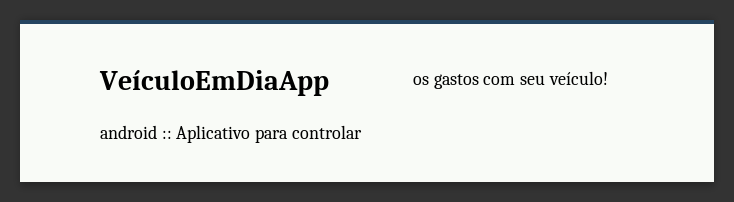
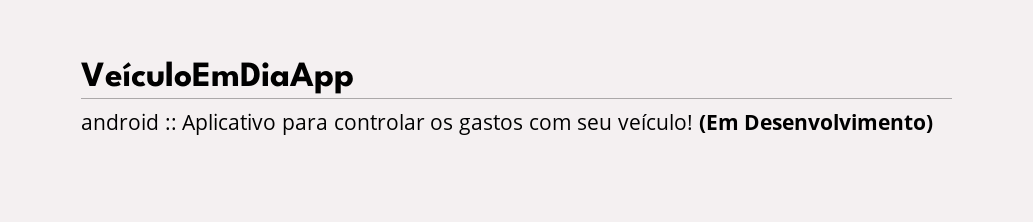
+ (Em Desenvolvimento)

